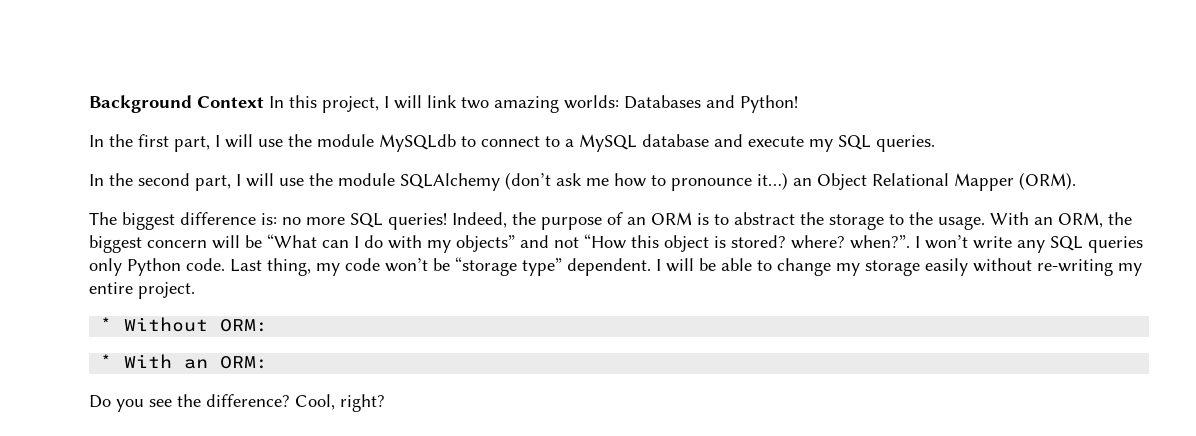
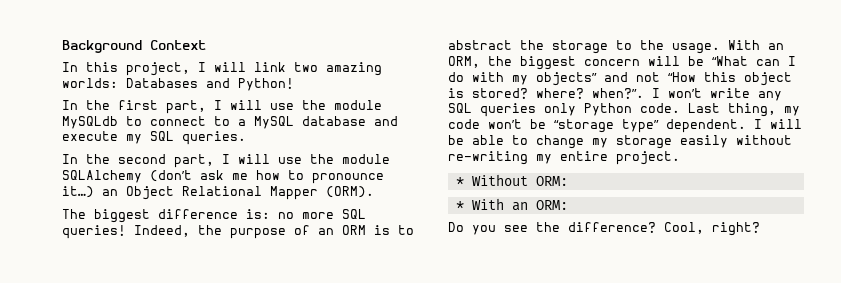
- Background Context In this project, I will link two amazing worlds: Databases and Python!
+ Background Context
+ In this project, I will link two amazing worlds: Databases and Python!

